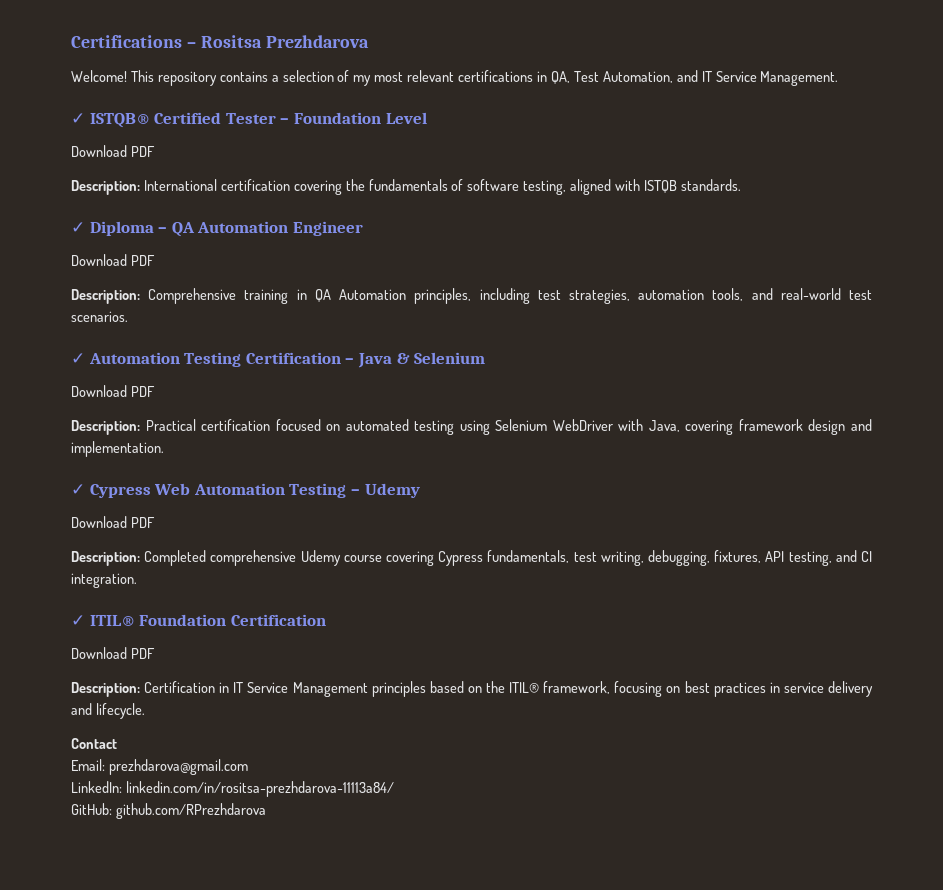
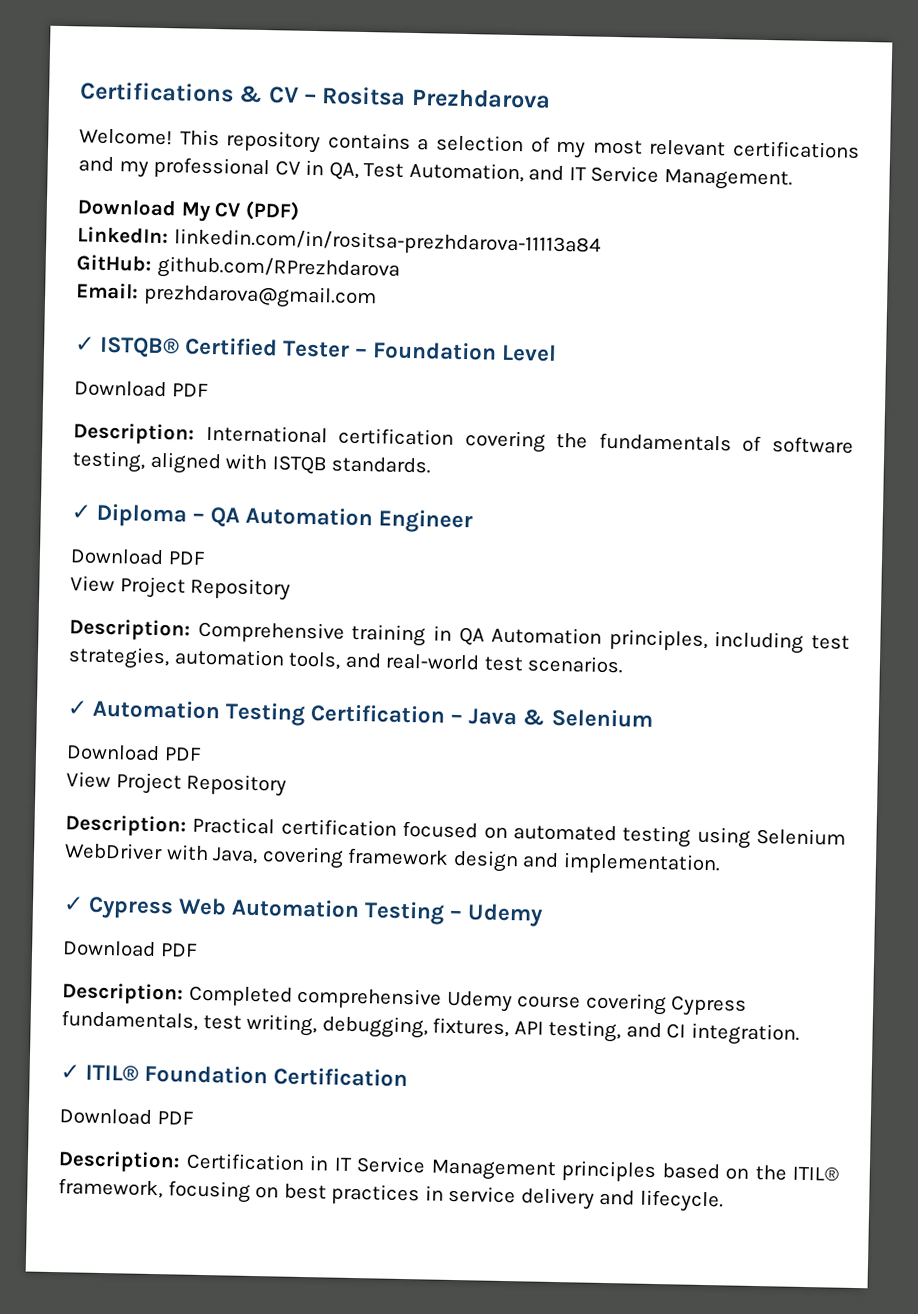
- Certifications – Rositsa Prezhdarova
+ Certifications & CV – Rositsa Prezhdarova
- This repository contains a selection of my most relevant certifications in QA, Test Automation, and IT Service Management.
+ This repository contains a selection of my most relevant certifications and my professional CV in QA, Test Automation, and IT Service Management.
+ Download My CV (PDF)
+ LinkedIn: linkedin.com/in/rositsa-prezhdarova-11113a84
+ GitHub: github.com/RPrezhdarova
+ Email: prezhdarova@gmail.com
  ✓ Diploma – QA Automation Engineer
  Download PDF
+ View Project Repository
  ✓ Automation Testing Certification – Java & Selenium
  Download PDF
+ View Project Repository
- Contact
- Email: prezhdarova@gmail.com
- LinkedIn: linkedin.com/in/rositsa-prezhdarova-11113a84/
- GitHub: github.com/RPrezhdarova

